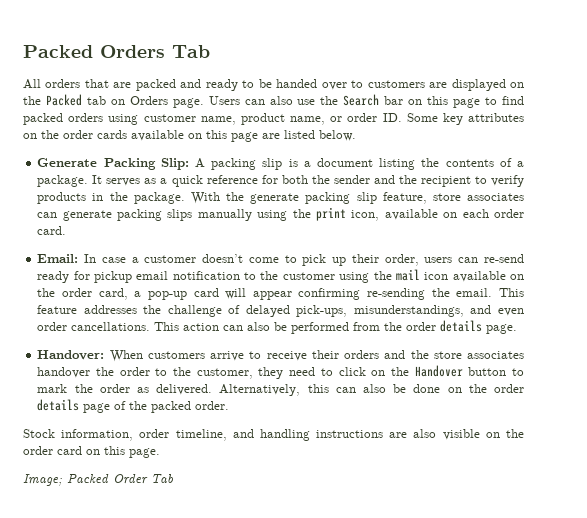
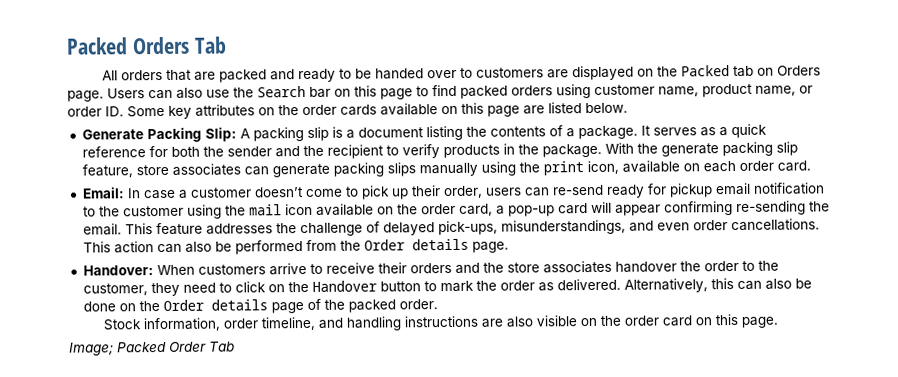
- This action can also be performed from the order details page.
+ This action can also be performed from the Order details page.
- Alternatively, this can also be done on the order details page of the packed order.
+ Alternatively, this can also be done on the Order details page of the packed order.

